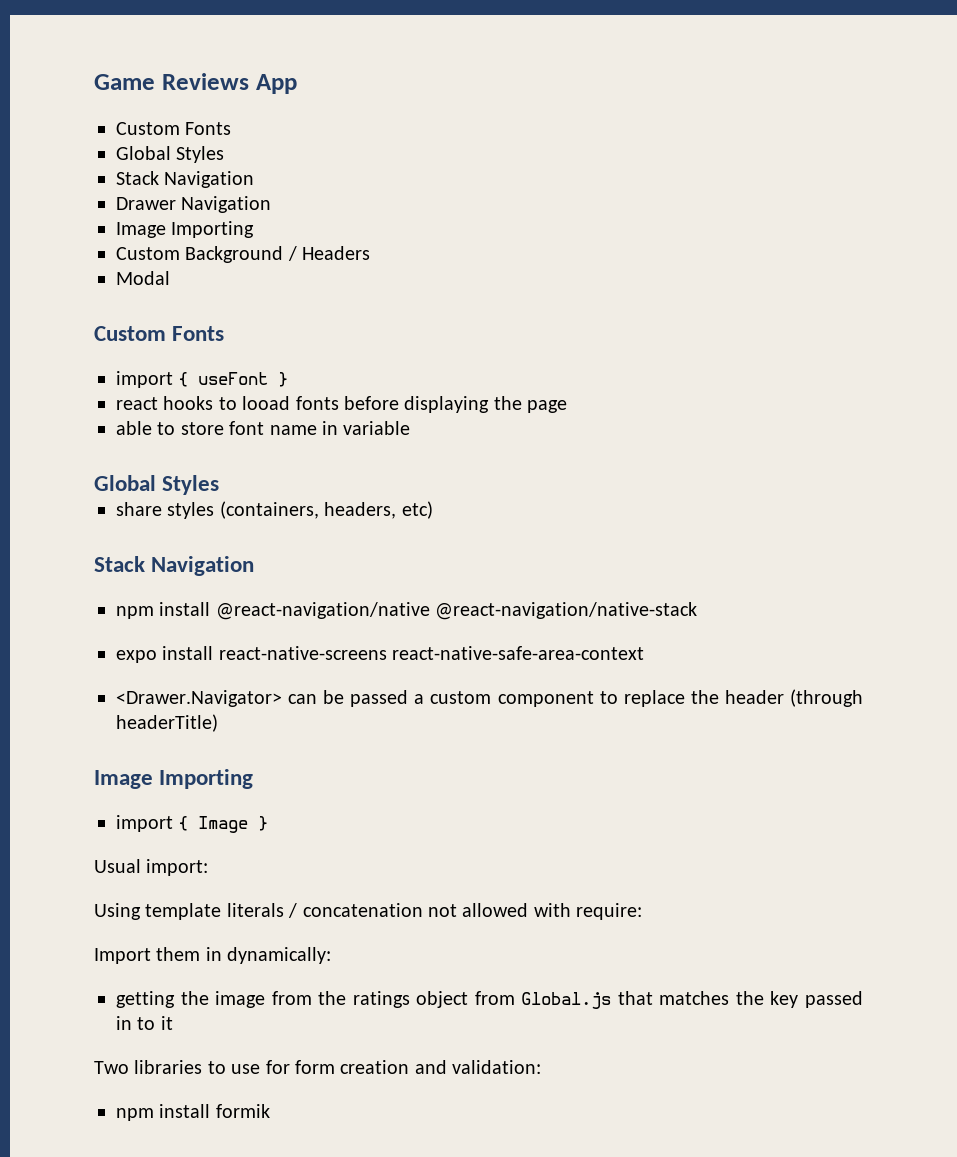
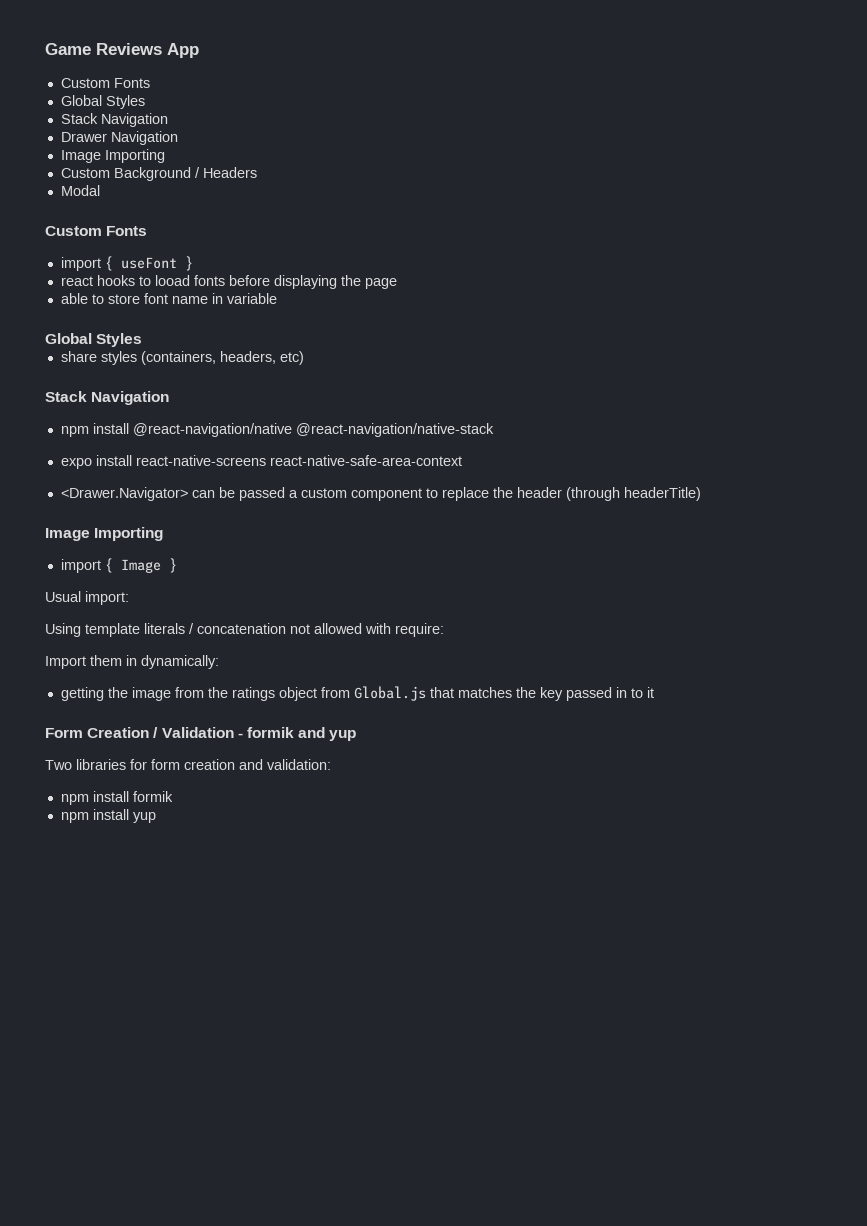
+ Form Creation / Validation - formik and yup
- Two libraries to use for form creation and validation:
+ Two libraries for form creation and validation:
+ npm install yup

